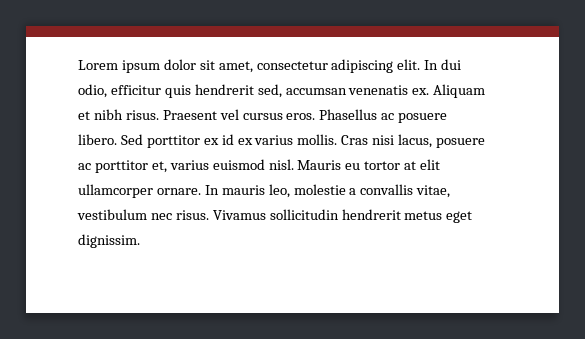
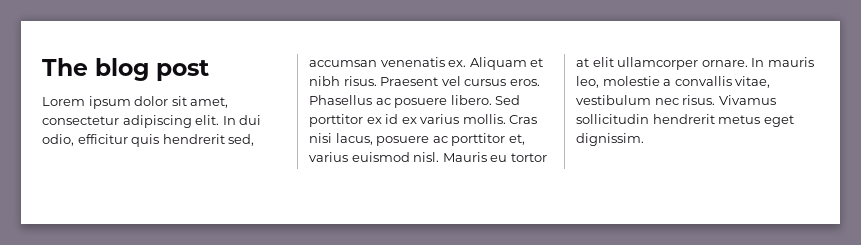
+ The blog post

